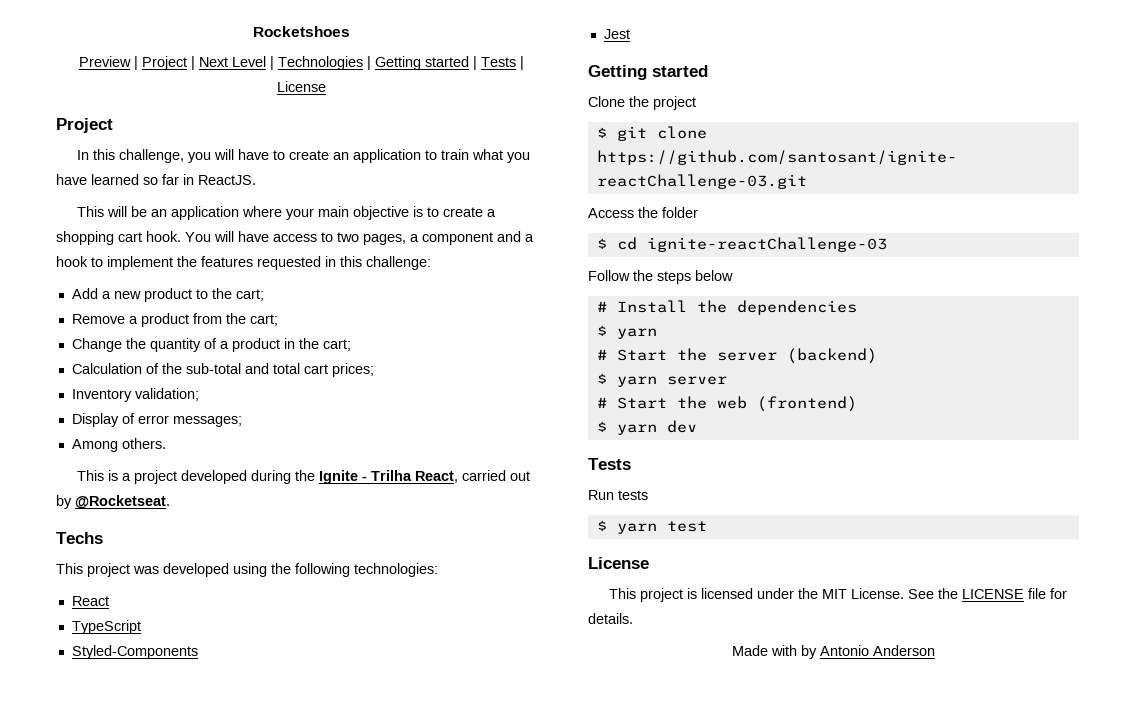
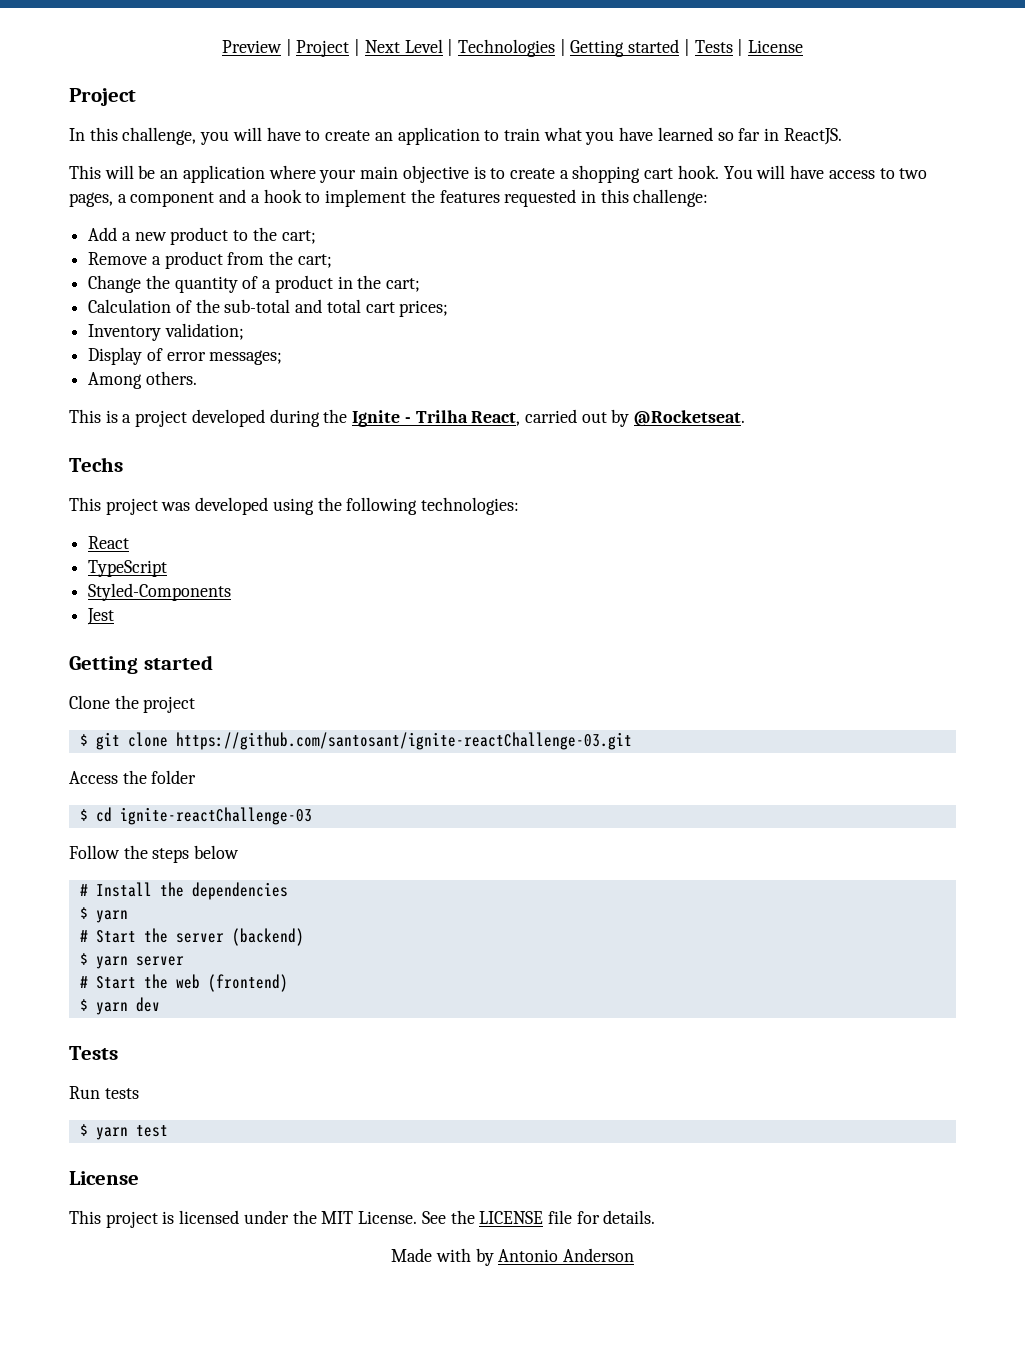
- Rocketshoes

